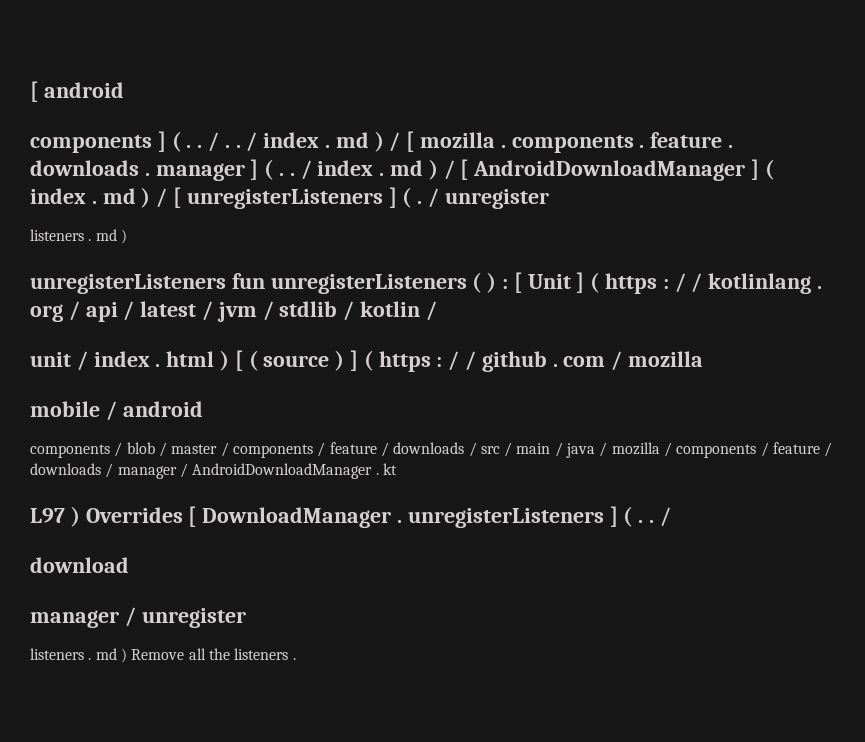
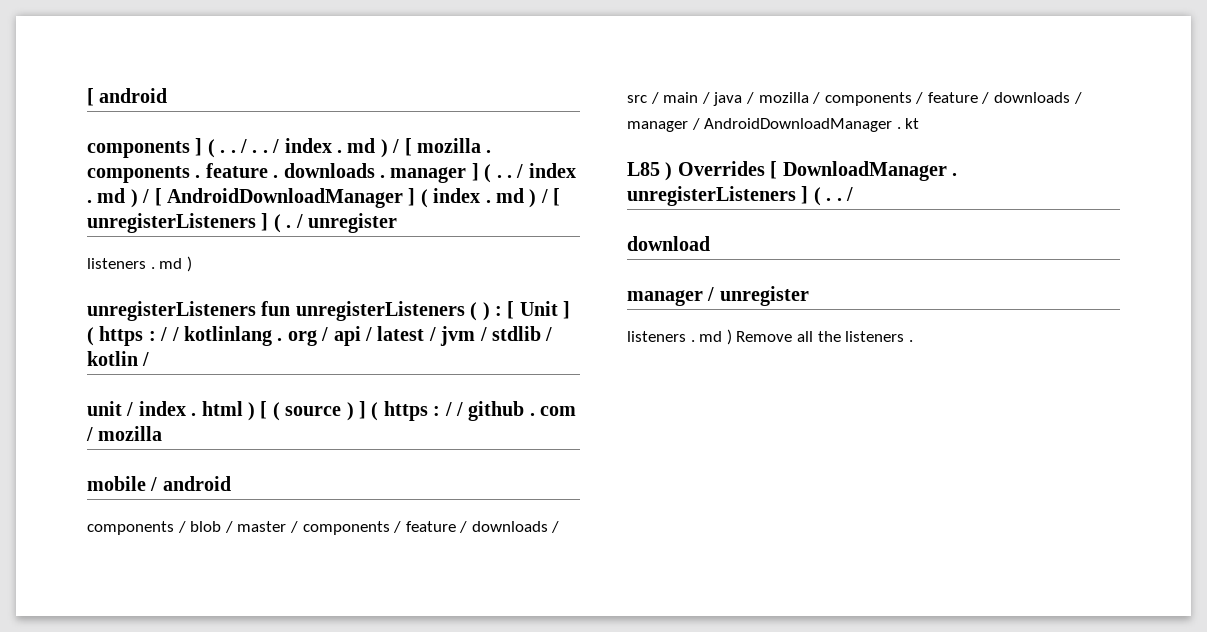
- L97 ) Overrides [ DownloadManager . unregisterListeners ] ( . .
+ L85 ) Overrides [ DownloadManager . unregisterListeners ] ( . .

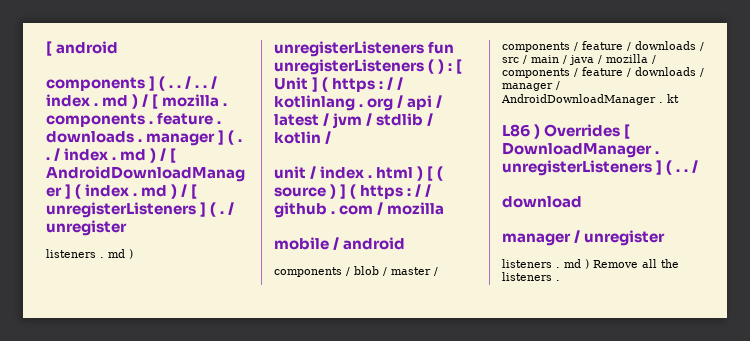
- L85 ) Overrides [ DownloadManager . unregisterListeners ] ( . .
+ L86 ) Overrides [ DownloadManager . unregisterListeners ] ( . .

